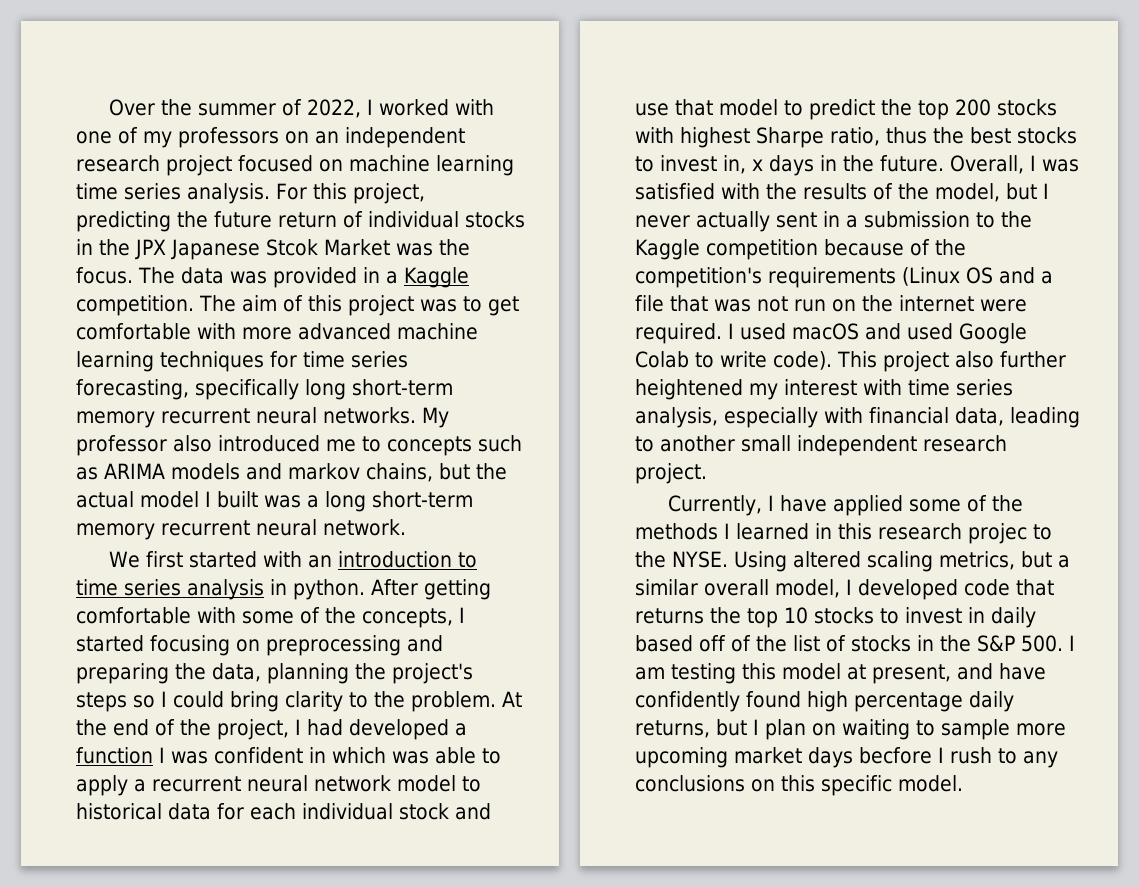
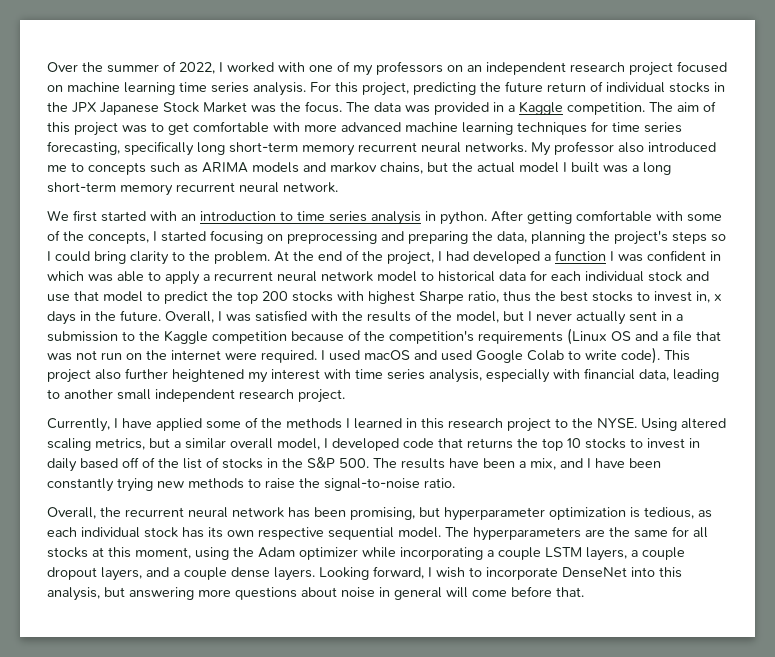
- For this project, predicting the future return of individual stocks in the JPX Japanese Stcok Market was the focus.
+ For this project, predicting the future return of individual stocks in the JPX Japanese Stock Market was the focus.
- Currently, I have applied some of the methods I learned in this research projec to the NYSE.
+ Currently, I have applied some of the methods I learned in this research project to the NYSE.
- Using altered scaling metrics, but a similar overall model, I developed code that returns the top 10 stocks to invest in daily based off of the list of stocks in the S&P 500. I am testing this model at present, and have confidently found high percentage daily returns, but I plan on waiting to sample more upcoming market days becfore I rush to any conclusions on this specific model.
+ Using altered scaling metrics, but a similar overall model, I developed code that returns the top 10 stocks to invest in daily based off of the list of stocks in the S&P 500. The results have been a mix, and I have been constantly trying new methods to raise the signal-to-noise ratio.
+ Overall, the recurrent neural network has been promising, but hyperparameter optimization is tedious, as each individual stock has its own respective sequential model. The hyperparameters are the same for all stocks at this moment, using the Adam optimizer while incorporating a couple LSTM layers, a couple dropout layers, and a couple dense layers. Looking forward, I wish to incorporate DenseNet into this analysis, but answering more questions about noise in general will come before that.

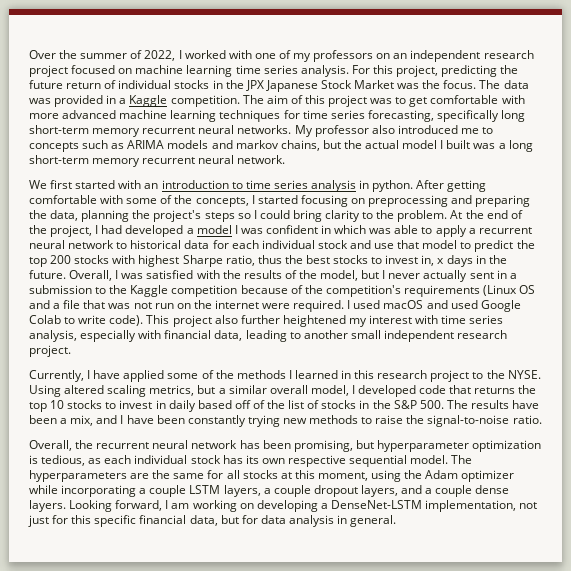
- At the end of the project, I had developed a function I was confident in which was able to apply a recurrent neural network model to historical data for each individual stock and use that model to predict the top 200 stocks with highest Sharpe ratio, thus the best stocks to invest in, x days in the future.
+ At the end of the project, I had developed a model I was confident in which was able to apply a recurrent neural network to historical data for each individual stock and use that model to predict the top 200 stocks with highest Sharpe ratio, thus the best stocks to invest in, x days in the future.
- Looking forward, I wish to incorporate DenseNet into this analysis, but answering more questions about noise in general will come before that.
+ Looking forward, I am working on developing a DenseNet-LSTM implementation, not just for this specific financial data, but for data analysis in general.

